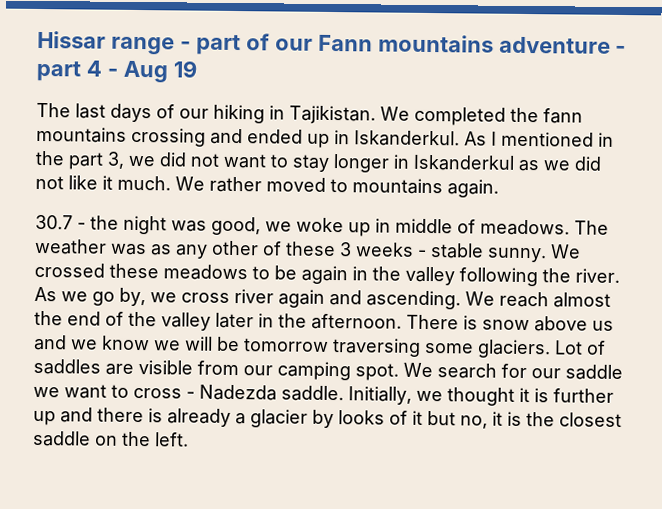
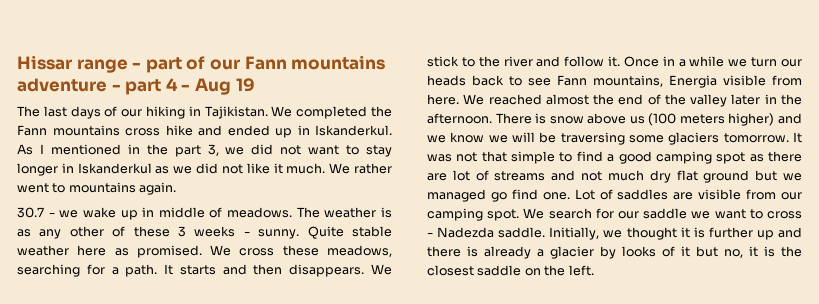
- We completed the fann mountains crossing and ended up in Iskanderkul.
+ We completed the Fann mountains cross hike and ended up in Iskanderkul.
- We rather moved to mountains again.
+ We rather went to mountains again.
- 30.7 - the night was good, we woke up in middle of meadows.
+ 30.7 - we wake up in middle of meadows.
- The weather was as any other of these 3 weeks - stable sunny. We crossed these meadows to be again in the valley following the river. As we go by, we cross river again and ascending. We reach almost the end of the valley later in the afternoon.
+ The weather is as any other of these 3 weeks - sunny. Quite stable weather here as promised. We cross these meadows, searching for a path. It starts and then disappears. We stick to the river and follow it. Once in a while we turn our heads back to see Fann mountains, Energia visible from here. We reached almost the end of the valley later in the afternoon.
- There is snow above us and we know we will be tomorrow traversing some glaciers.
+ There is snow above us (100 meters higher) and we know we will be traversing some glaciers tomorrow. It was not that simple to find a good camping spot as there are lot of streams and not much dry flat ground but we managed go find one.

